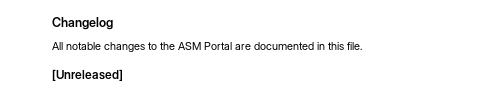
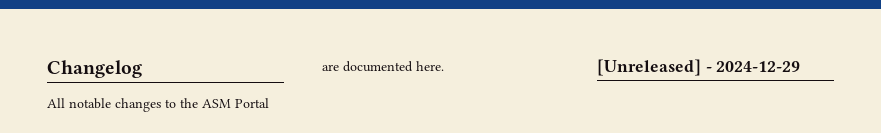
- All notable changes to the ASM Portal are documented in this file.
+ All notable changes to the ASM Portal are documented here.
- [Unreleased]
+ [Unreleased] - 2024-12-29

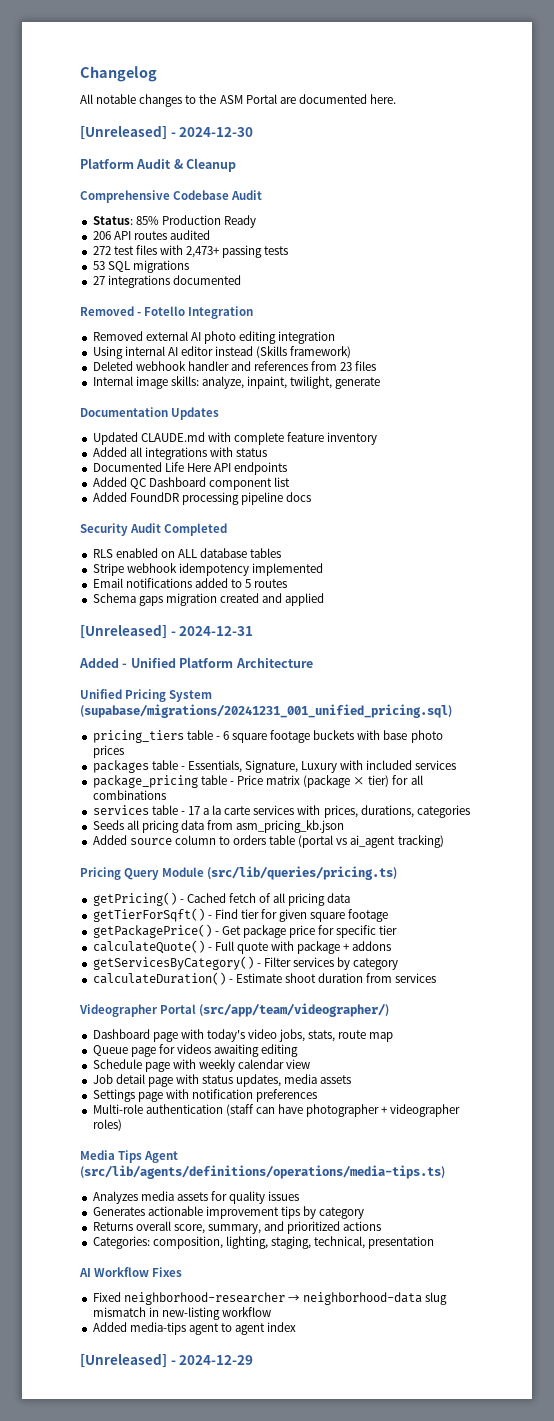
+ [Unreleased] - 2024-12-30
+ Platform Audit & Cleanup
+ Comprehensive Codebase Audit
+ Status: 85% Production Ready
+ 206 API routes audited
+ 272 test files with 2,473+ passing tests
+ 53 SQL migrations
+ 27 integrations documented
+ Removed - Fotello Integration
+ Removed external AI photo editing integration
+ Using internal AI editor instead (Skills framework)
+ Deleted webhook handler and references from 23 files
+ Internal image skills: analyze, inpaint, twilight, generate
+ Documentation Updates
+ Updated CLAUDE.md with complete feature inventory
+ Added all integrations with status
+ Documented Life Here API endpoints
+ Added QC Dashboard component list
+ Added FoundDR processing pipeline docs
+ Security Audit Completed
+ RLS enabled on ALL database tables
+ Stripe webhook idempotency implemented
+ Email notifications added to 5 routes
+ Schema gaps migration created and applied
+ [Unreleased] - 2024-12-31
+ Added - Unified Platform Architecture
+ Unified Pricing System (supabase/migrations/20241231_001_unified_pricing.sql)
+ pricing_tiers table - 6 square footage buckets with base photo prices
+ packages table - Essentials, Signature, Luxury with included services
+ package_pricing table - Price matrix (package × tier) for all combinations
+ services table - 17 a la carte services with prices, durations, categories
+ Seeds all pricing data from asm_pricing_kb.json
+ Added source column to orders table (portal vs ai_agent tracking)
+ Pricing Query Module (src/lib/queries/pricing.ts)
+ getPricing() - Cached fetch of all pricing data
+ getTierForSqft() - Find tier for given square footage
+ getPackagePrice() - Get package price for specific tier
+ calculateQuote() - Full quote with package + addons
+ getServicesByCategory() - Filter services by category
+ calculateDuration() - Estimate shoot duration from services
+ Videographer Portal (src/app/team/videographer/)
+ Dashboard page with today's video jobs, stats, route map
+ Queue page for videos awaiting editing
+ Schedule page with weekly calendar view
+ Job detail page with status updates, media assets
+ Settings page with notification preferences
+ Multi-role authentication (staff can have photographer + videographer roles)
+ Media Tips Agent (src/lib/agents/definitions/operations/media-tips.ts)
+ Analyzes media assets for quality issues
+ Generates actionable improvement tips by category
+ Returns overall score, summary, and prioritized actions
+ Categories: composition, lighting, staging, technical, presentation
+ AI Workflow Fixes
+ Fixed neighborhood-researcher → neighborhood-data slug mismatch in new-listing workflow
+ Added media-tips agent to agent index

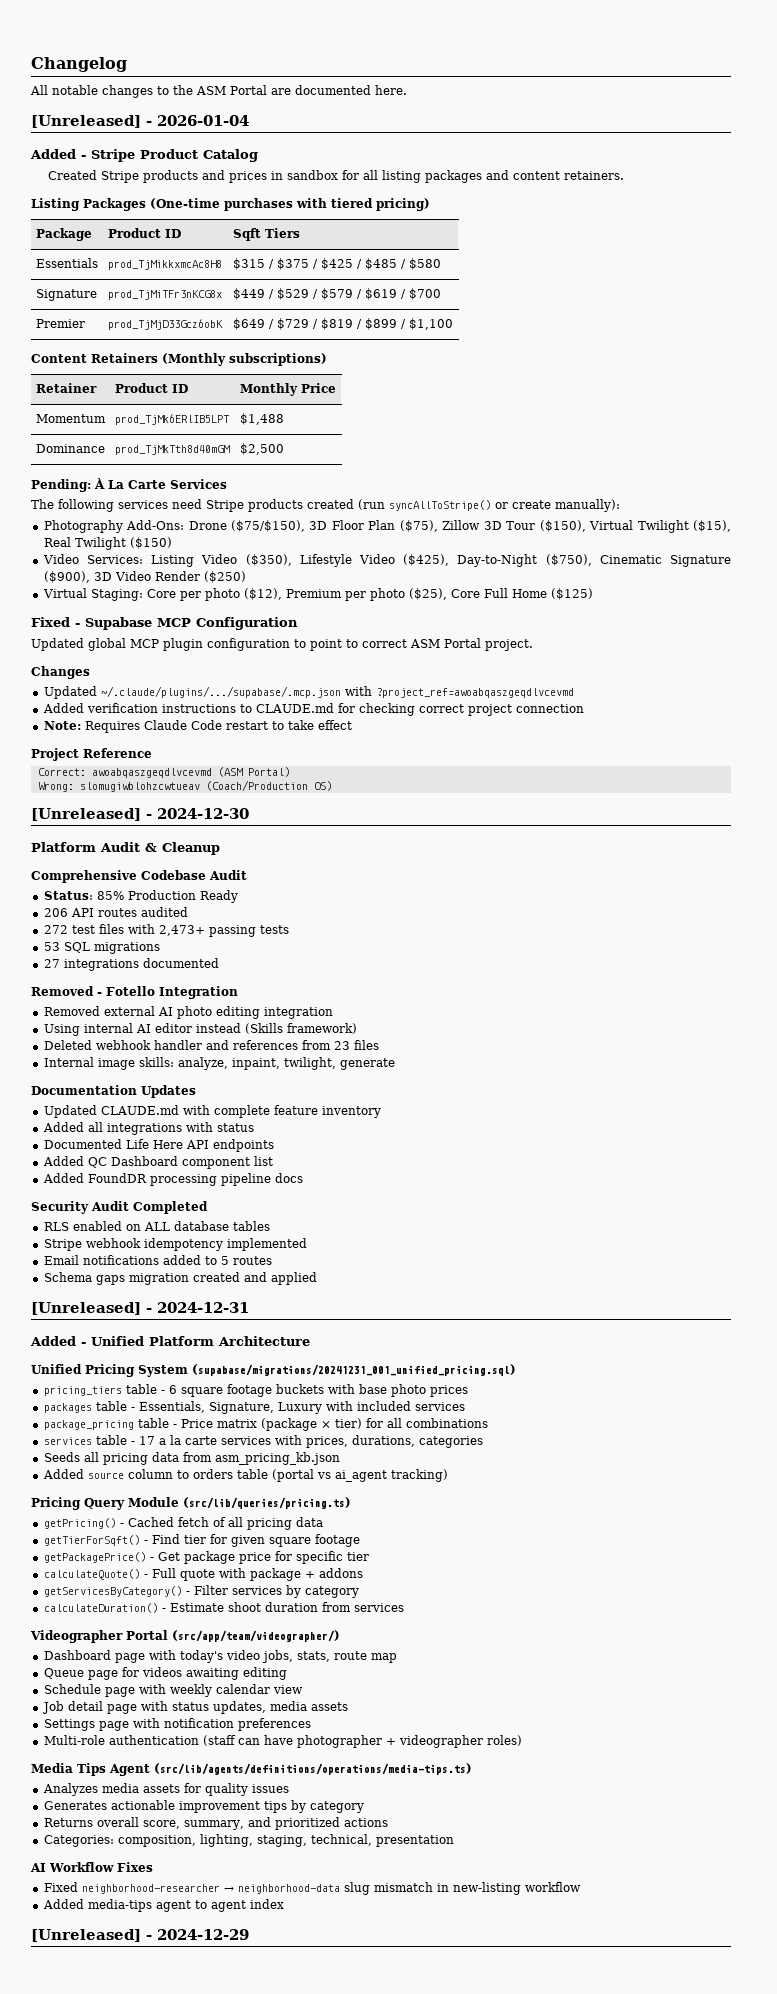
+ [Unreleased] - 2026-01-04
+ Added - Stripe Product Catalog
+ Created Stripe products and prices in sandbox for all listing packages and content retainers.
+ Listing Packages (One-time purchases with tiered pricing)
+ Package | Product ID | Sqft Tiers
+ Essentials | prod_TjMikkxmcAc8H8 | $315 / $375 / $425 / $485 / $580
+ Signature | prod_TjMiTFr3nKCG8x | $449 / $529 / $579 / $619 / $700
+ Premier | prod_TjMjD33Gcz6obK | $649 / $729 / $819 / $899 / $1,100
+ Content Retainers (Monthly subscriptions)
+ Retainer | Product ID | Monthly Price
+ Momentum | prod_TjMk6ERlIB5LPT | $1,488
+ Dominance | prod_TjMkTth8d40mGM | $2,500
+ Pending: À La Carte Services
+ The following services need Stripe products created (run syncAllToStripe() or create manually):
+ Photography Add-Ons: Drone ($75/$150), 3D Floor Plan ($75), Zillow 3D Tour ($150), Virtual Twilight ($15), Real Twilight ($150)
+ Video Services: Listing Video ($350), Lifestyle Video ($425), Day-to-Night ($750), Cinematic Signature ($900), 3D Video Render ($250)
+ Virtual Staging: Core per photo ($12), Premium per photo ($25), Core Full Home ($125)
+ Fixed - Supabase MCP Configuration
+ Updated global MCP plugin configuration to point to correct ASM Portal project.
+ Changes
+ Updated ~/.claude/plugins/.../supabase/.mcp.json with ?project_ref=awoabqaszgeqdlvcevmd
+ Added verification instructions to CLAUDE.md for checking correct project connection
+ Note: Requires Claude Code restart to take effect
+ Project Reference
+ Correct: awoabqaszgeqdlvcevmd (ASM Portal)
+ Wrong: slomugiwblohzcwtueav (Coach/Production OS)

